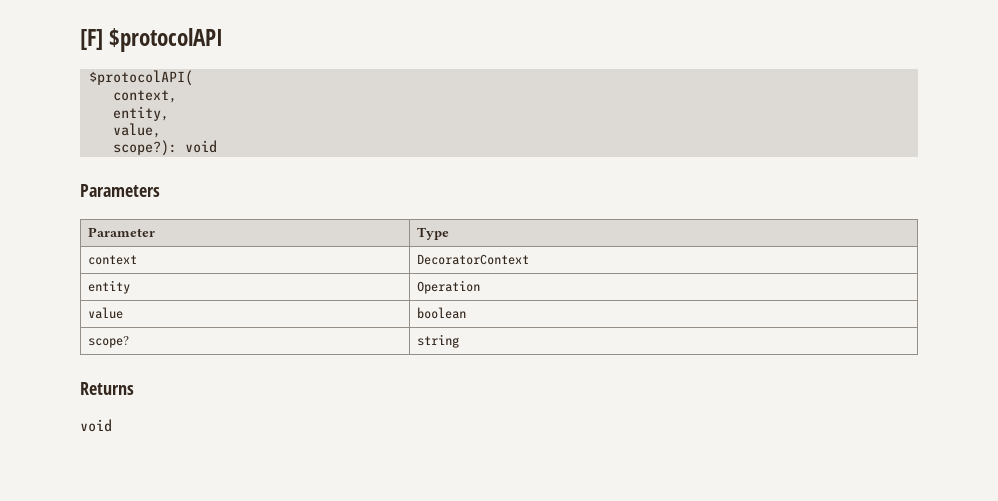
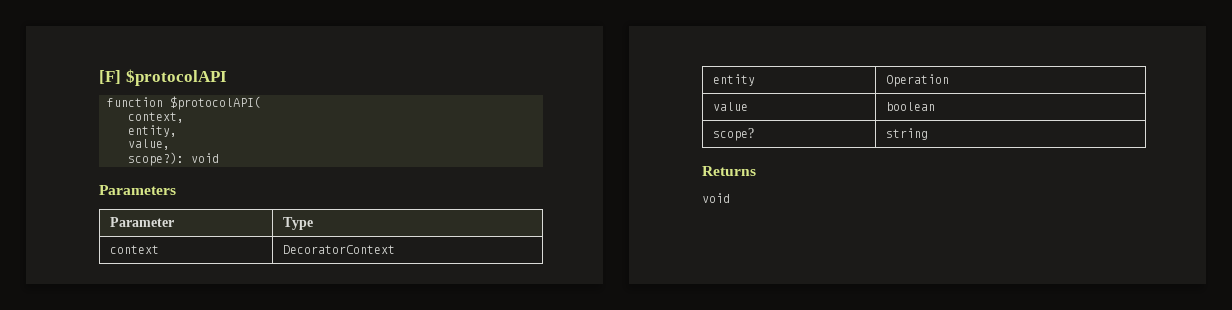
- $protocolAPI(
+ function $protocolAPI(

